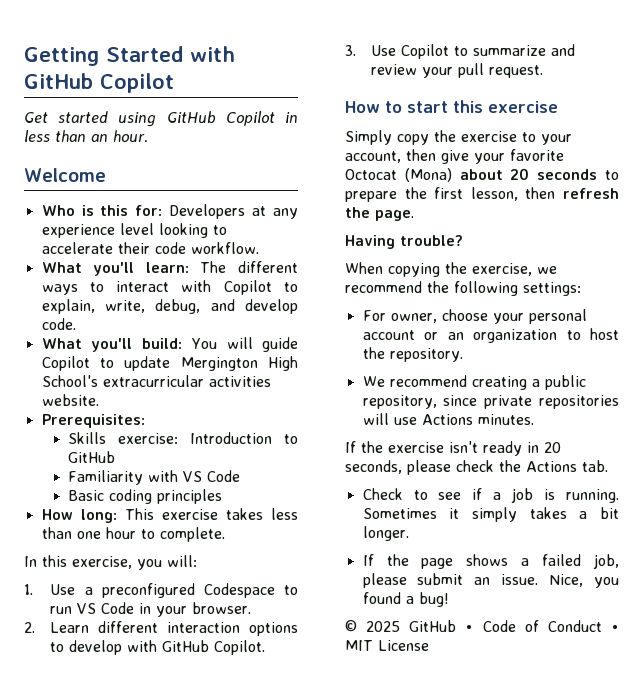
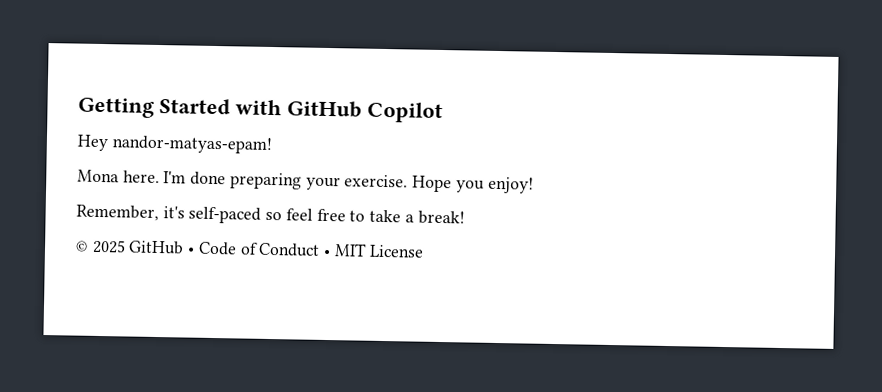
- Get started using GitHub Copilot in less than an hour.
- Welcome
- Who is this for: Developers at any experience level looking to accelerate their code workflow.
- What you'll learn: The different ways to interact with Copilot to explain, write, debug, and develop code.
- What you'll build: You will guide Copilot to update Mergington High School's extracurricular activities website.
- Prerequisites:
- Skills exercise: Introduction to GitHub
- Familiarity with VS Code
- Basic coding principles
- How long: This exercise takes less than one hour to complete.
- In this exercise, you will:
- 1. Use a preconfigured Codespace to run VS Code in your browser.
- 2. Learn different interaction options to develop with GitHub Copilot.
- 3. Use Copilot to summarize and review your pull request.
- How to start this exercise
- Simply copy the exercise to your account, then give your favorite Octocat (Mona) about 20 seconds to prepare the first lesson, then refresh the page.
- Having trouble?
- When copying the exercise, we recommend the following settings:
- For owner, choose your personal account or an organization to host the repository.
- We recommend creating a public repository, since private repositories will use Actions minutes.
- If the exercise isn't ready in 20 seconds, please check the Actions tab.
- Check to see if a job is running. Sometimes it simply takes a bit longer.
- If the page shows a failed job, please submit an issue. Nice, you found a bug!
+ Hey nandor-matyas-epam!
+ Mona here. I'm done preparing your exercise. Hope you enjoy!
+ Remember, it's self-paced so feel free to take a break!

